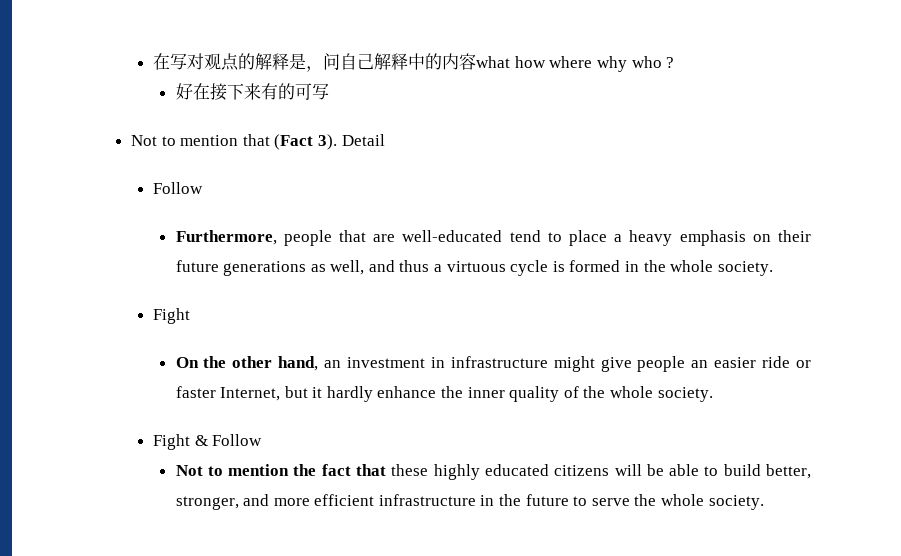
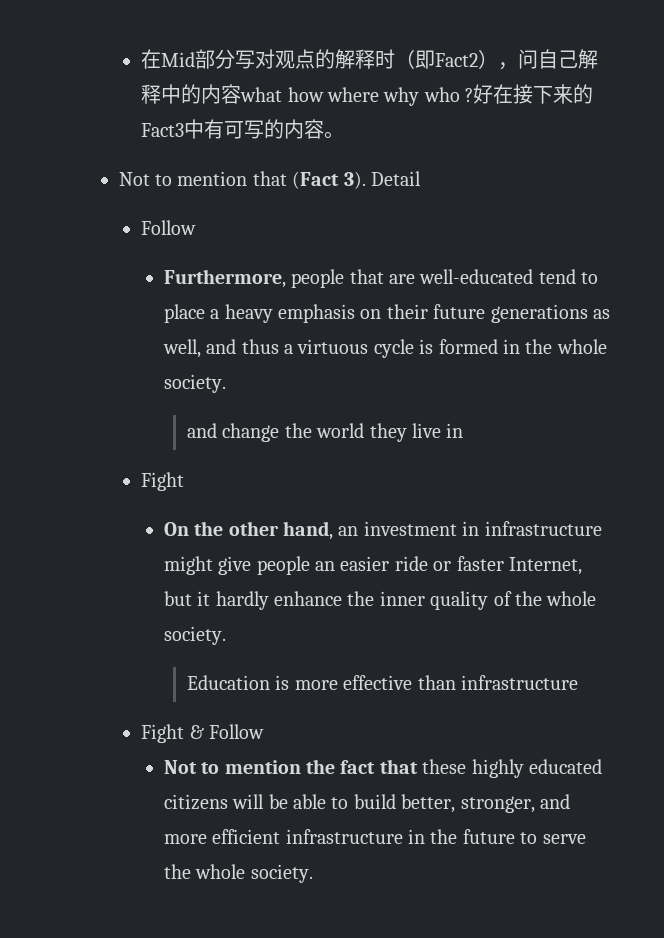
- 在写对观点的解释是，问自己解释中的内容what how where why who ?
- 好在接下来有的可写
+ 在Mid部分写对观点的解释时（即Fact2），问自己解释中的内容what how where why who ?好在接下来的Fact3中有可写的内容。
+ and change the world they live in
+ Education is more effective than infrastructure

